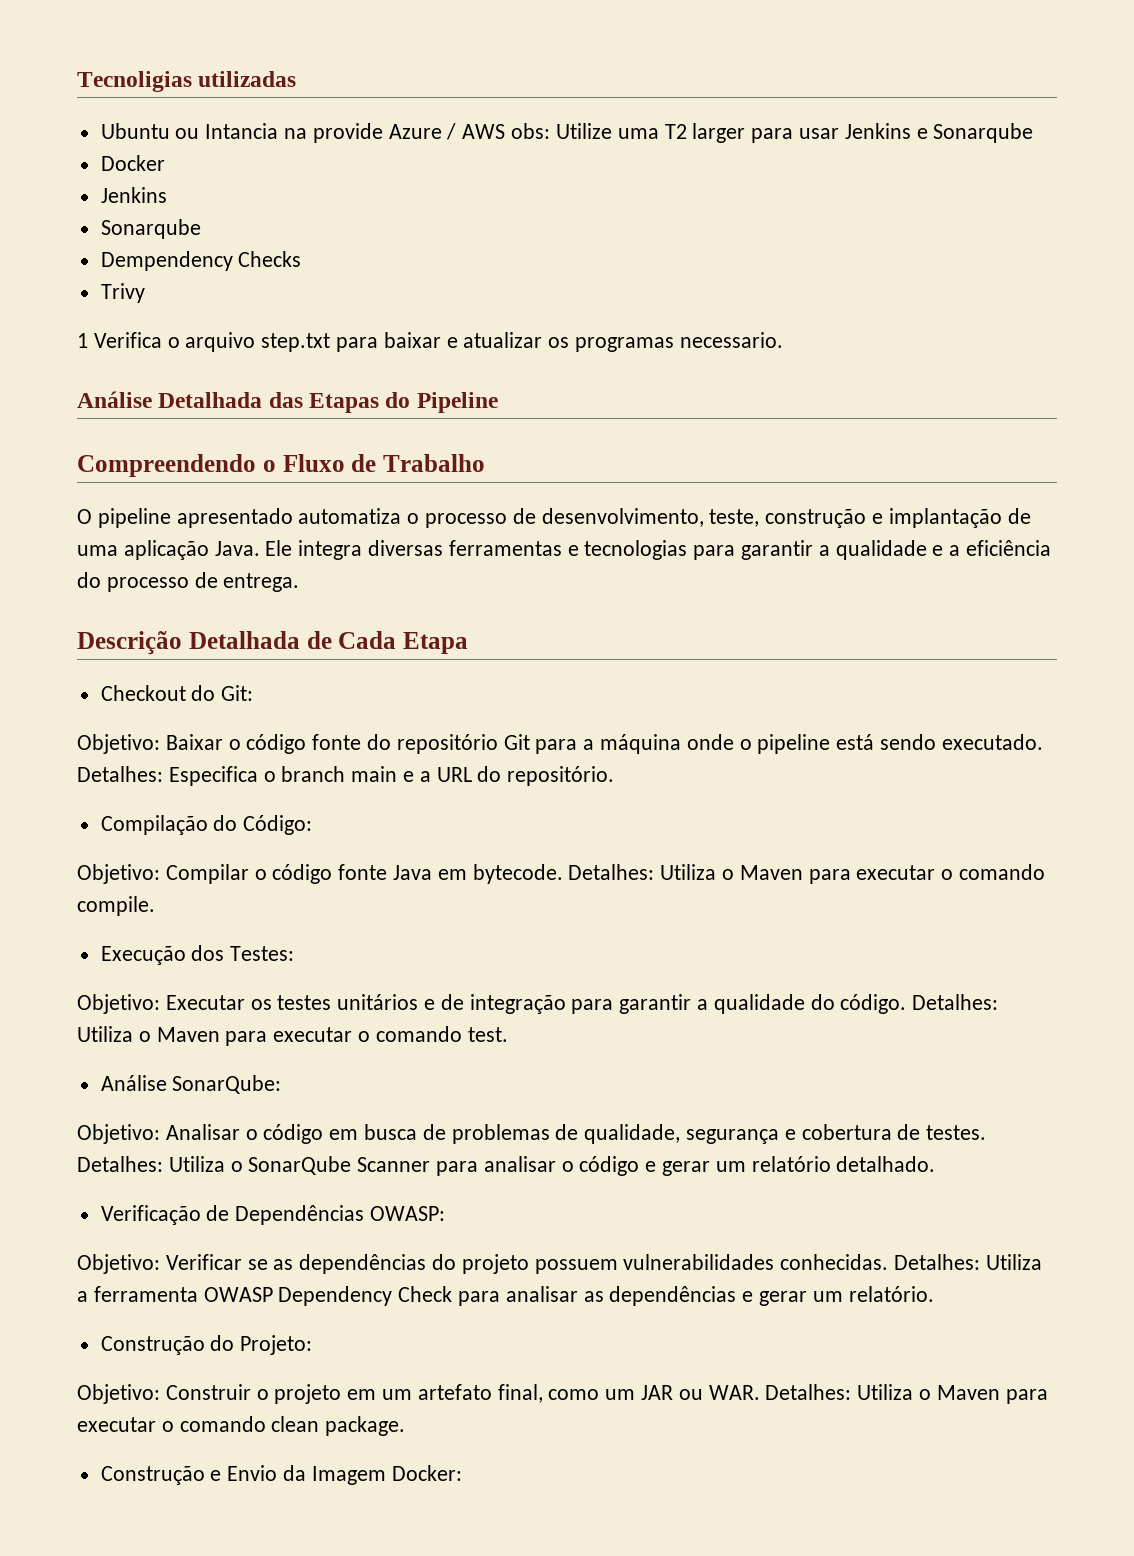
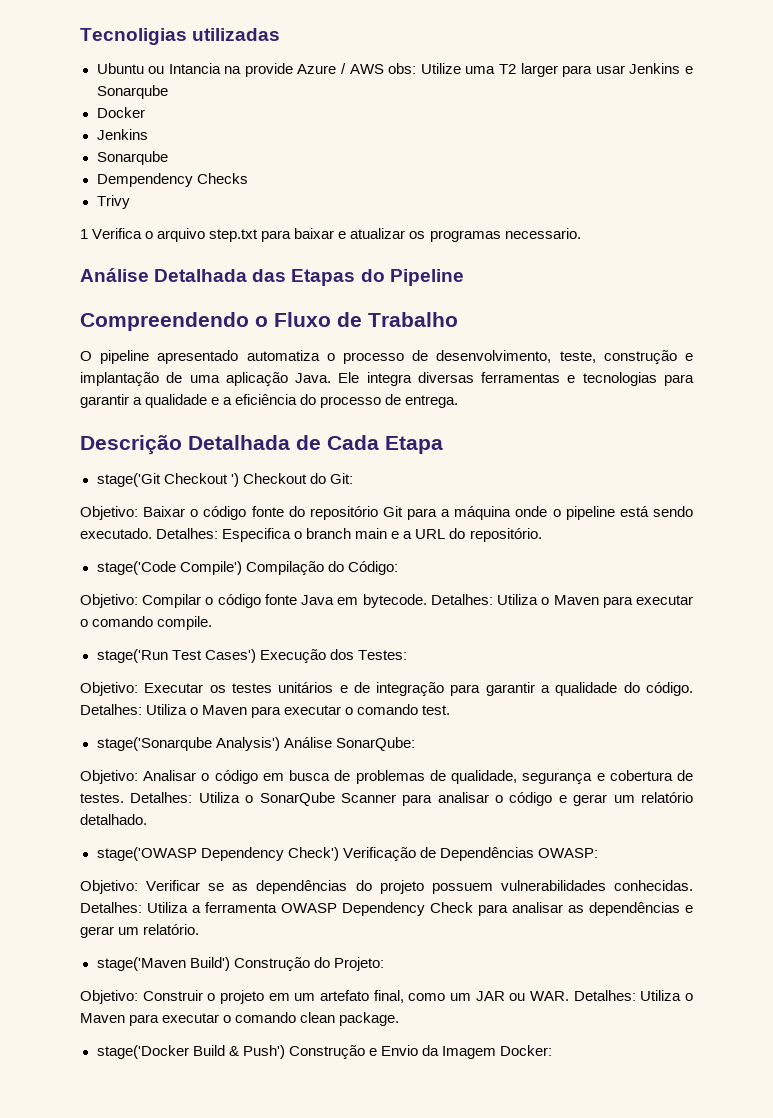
- Checkout do Git:
+ stage('Git Checkout ') Checkout do Git:
- Compilação do Código:
+ stage('Code Compile') Compilação do Código:
- Execução dos Testes:
+ stage('Run Test Cases') Execução dos Testes:
- Análise SonarQube:
+ stage('Sonarqube Analysis') Análise SonarQube:
- Verificação de Dependências OWASP:
+ stage('OWASP Dependency Check') Verificação de Dependências OWASP:
- Construção do Projeto:
+ stage('Maven Build') Construção do Projeto:
- Construção e Envio da Imagem Docker:
+ stage('Docker Build & Push') Construção e Envio da Imagem Docker:

